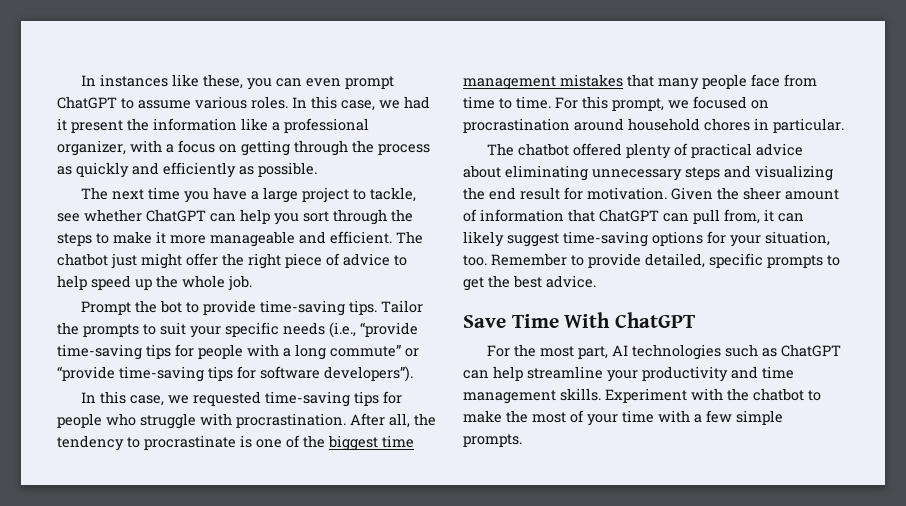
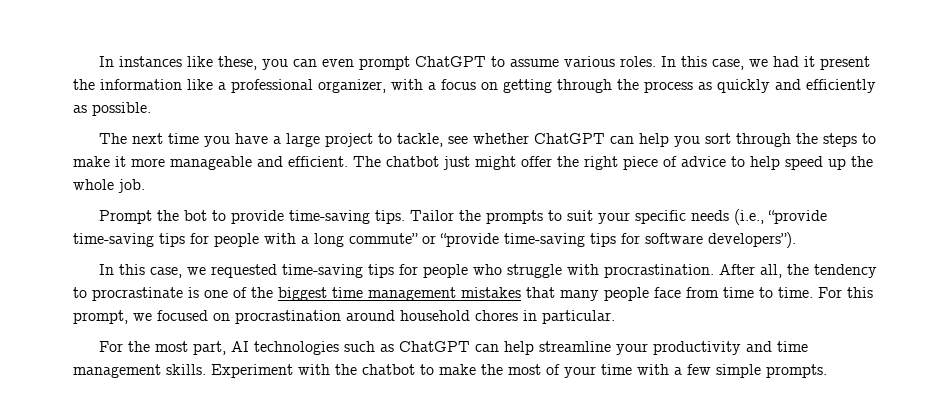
- The chatbot offered plenty of practical advice about eliminating unnecessary steps and visualizing the end result for motivation. Given the sheer amount of information that ChatGPT can pull from, it can likely suggest time-saving options for your situation, too. Remember to provide detailed, specific prompts to get the best advice.
- Save Time With ChatGPT

